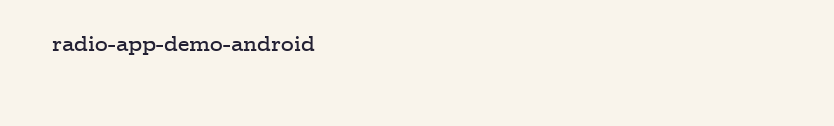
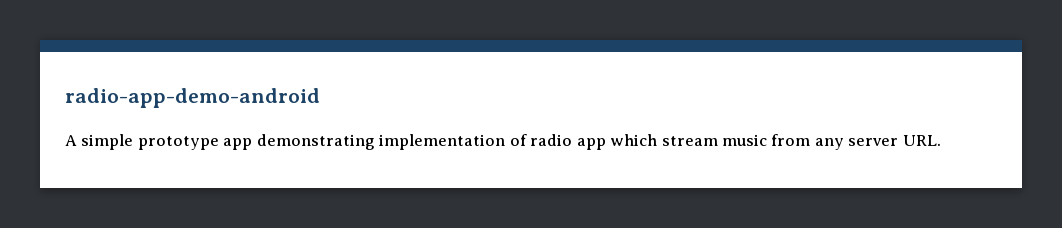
+ A simple prototype app demonstrating implementation of radio app which stream music from any server URL.

